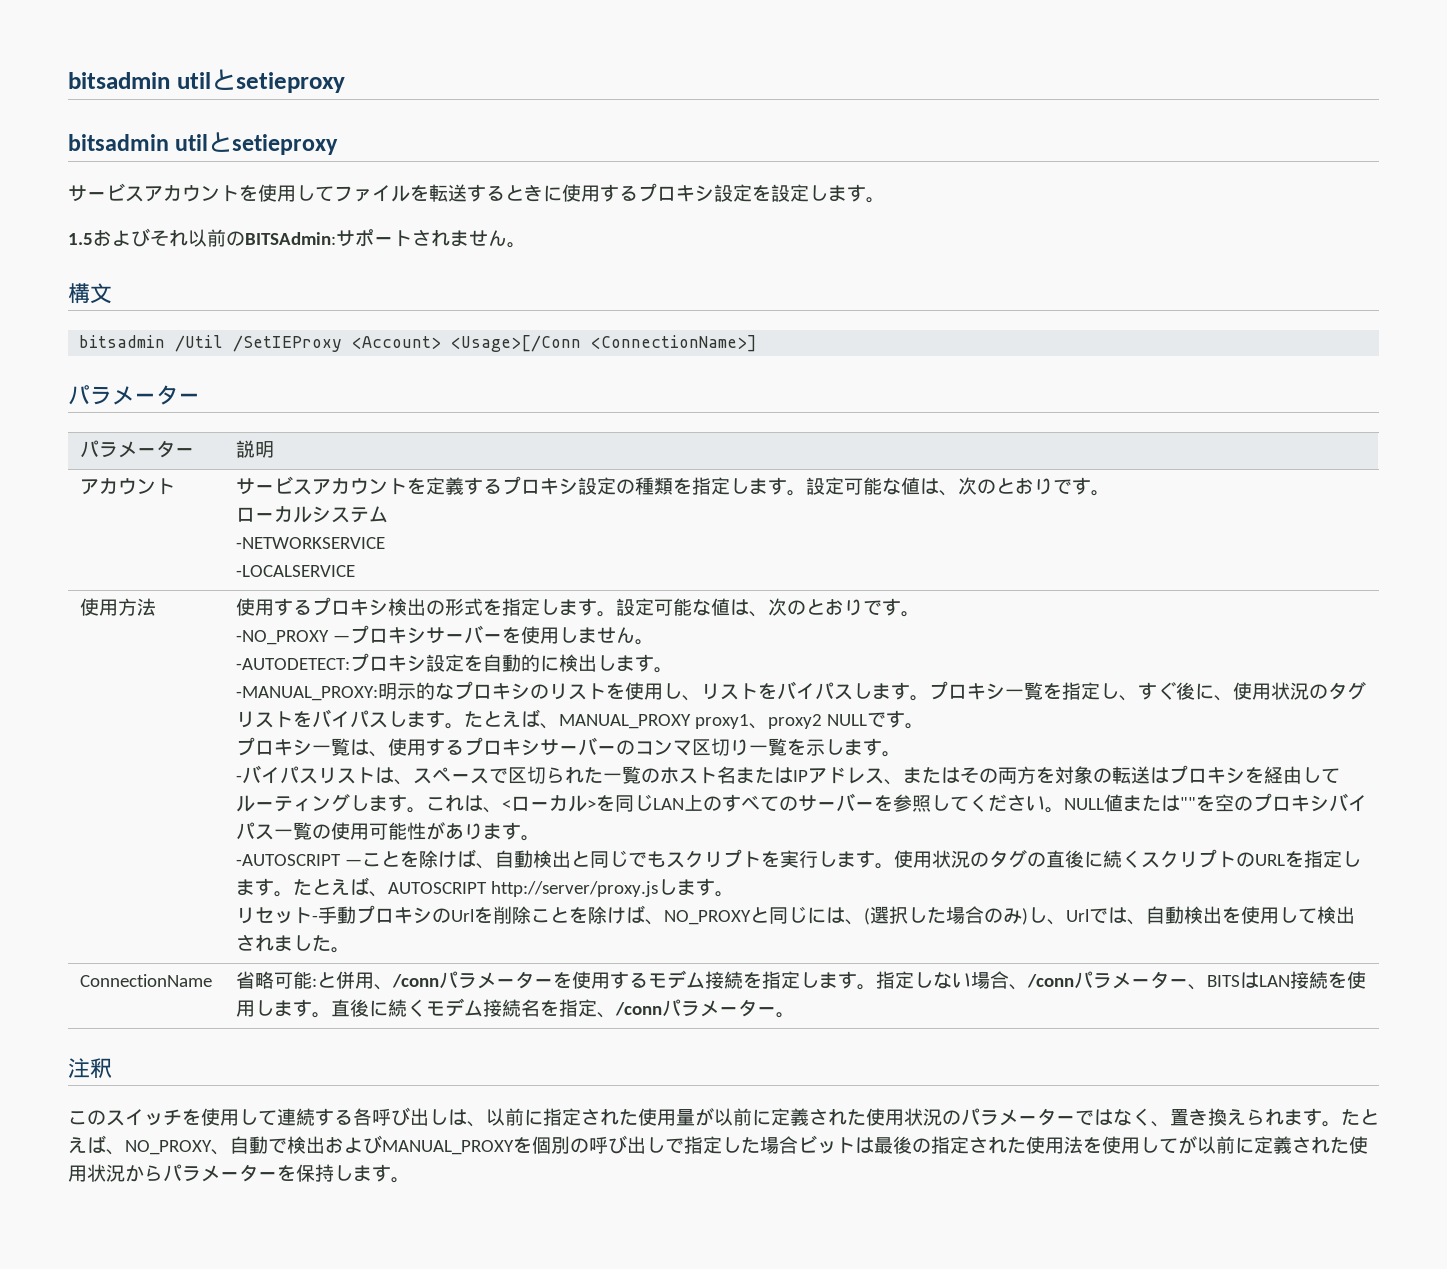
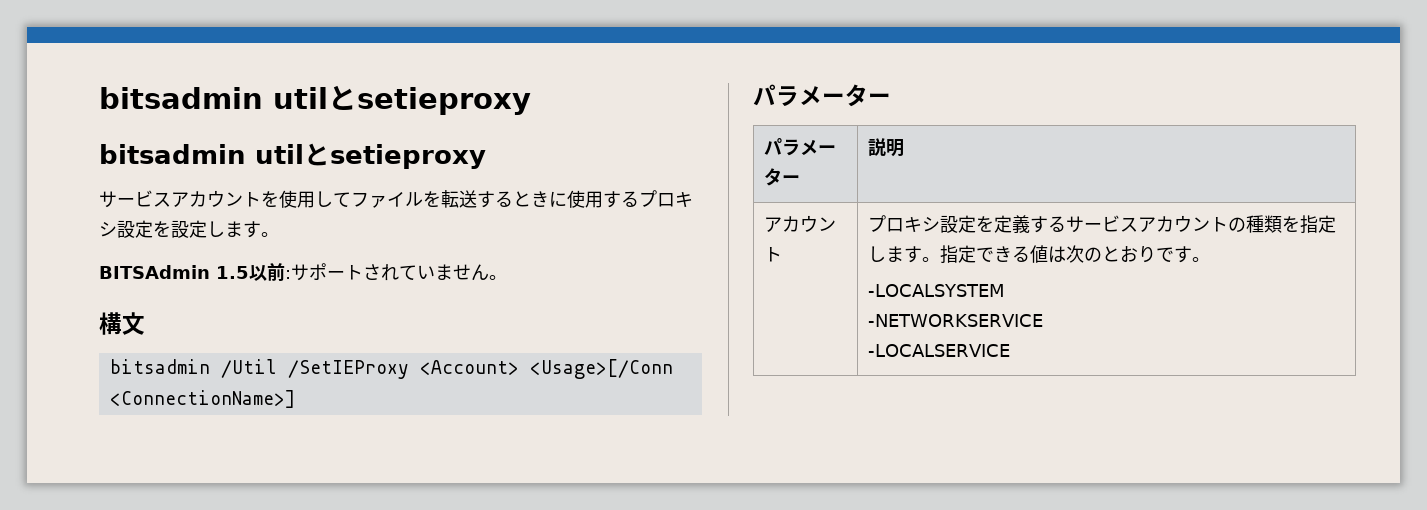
- 1.5およびそれ以前のBITSAdmin:サポートされません。
+ BITSAdmin 1.5以前:サポートされていません。
- アカウント | サービスアカウントを定義するプロキシ設定の種類を指定します。設定可能な値は、次のとおりです。
- ローカルシステム
+ アカウント | プロキシ設定を定義するサービスアカウントの種類を指定します。指定できる値は次のとおりです。
+ -LOCALSYSTEM
  -NETWORKSERVICE
  -LOCALSERVICE
- 使用方法 | 使用するプロキシ検出の形式を指定します。設定可能な値は、次のとおりです。
- -NO_PROXY —プロキシサーバーを使用しません。
- -AUTODETECT:プロキシ設定を自動的に検出します。
- -MANUAL_PROXY:明示的なプロキシのリストを使用し、リストをバイパスします。プロキシ一覧を指定し、すぐ後に、使用状況のタグリストをバイパスします。たとえば、MANUAL_PROXY proxy1、proxy2 NULLです。
- プロキシ一覧は、使用するプロキシサーバーのコンマ区切り一覧を示します。
- -バイパスリストは、スペースで区切られた一覧のホスト名またはIPアドレス、またはその両方を対象の転送はプロキシを経由してルーティングします。これは、<ローカル>を同じLAN上のすべてのサーバーを参照してください。NULL値または""を空のプロキシバイパス一覧の使用可能性があります。
- -AUTOSCRIPT —ことを除けば、自動検出と同じでもスクリプトを実行します。使用状況のタグの直後に続くスクリプトのURLを指定します。たとえば、AUTOSCRIPT http://server/proxy.jsします。
- リセット-手動プロキシのUrlを削除ことを除けば、NO_PROXYと同じには、(選択した場合のみ)し、Urlでは、自動検出を使用して検出されました。
- ConnectionName | 省略可能:と併用、/connパラメーターを使用するモデム接続を指定します。指定しない場合、/connパラメーター、BITSはLAN接続を使用します。直後に続くモデム接続名を指定、/connパラメーター。
- 注釈
- このスイッチを使用して連続する各呼び出しは、以前に指定された使用量が以前に定義された使用状況のパラメーターではなく、置き換えられます。たとえば、NO_PROXY、自動で検出およびMANUAL_PROXYを個別の呼び出しで指定した場合ビットは最後の指定された使用法を使用してが以前に定義された使用状況からパラメーターを保持します。

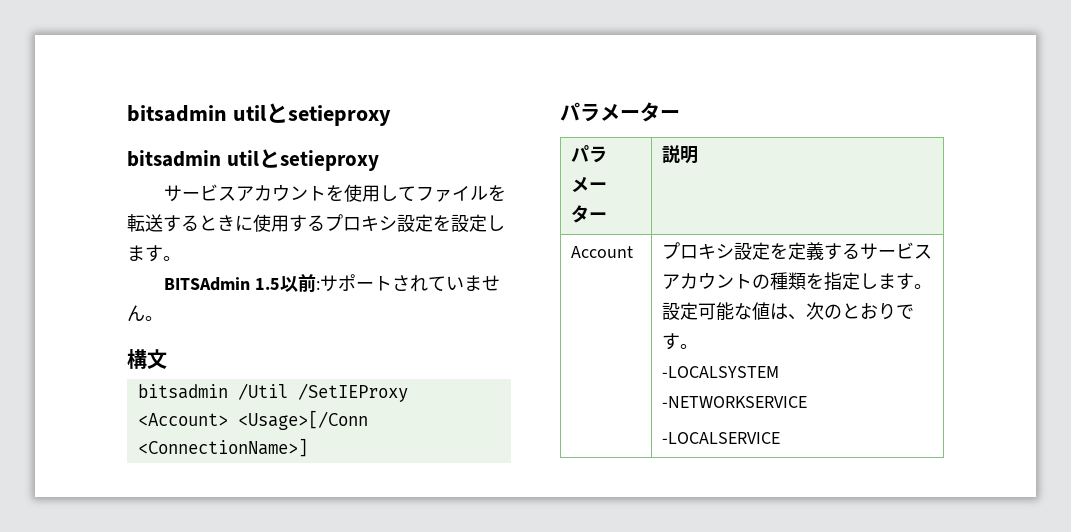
- アカウント | プロキシ設定を定義するサービスアカウントの種類を指定します。指定できる値は次のとおりです。
+ Account | プロキシ設定を定義するサービスアカウントの種類を指定します。設定可能な値は、次のとおりです。

